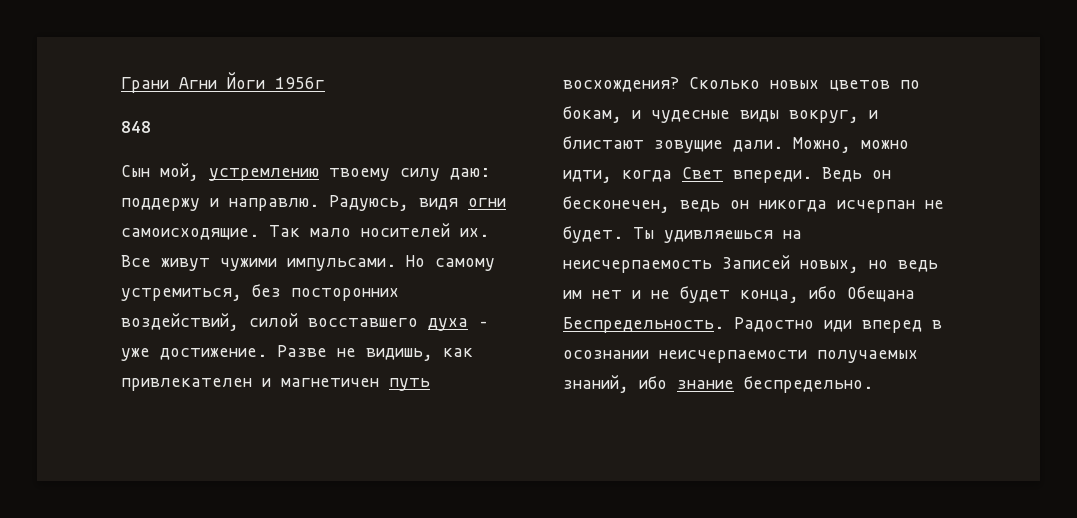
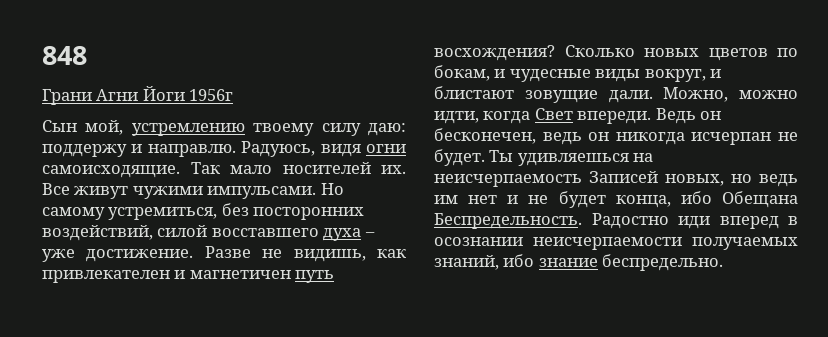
+ 848
- 848

